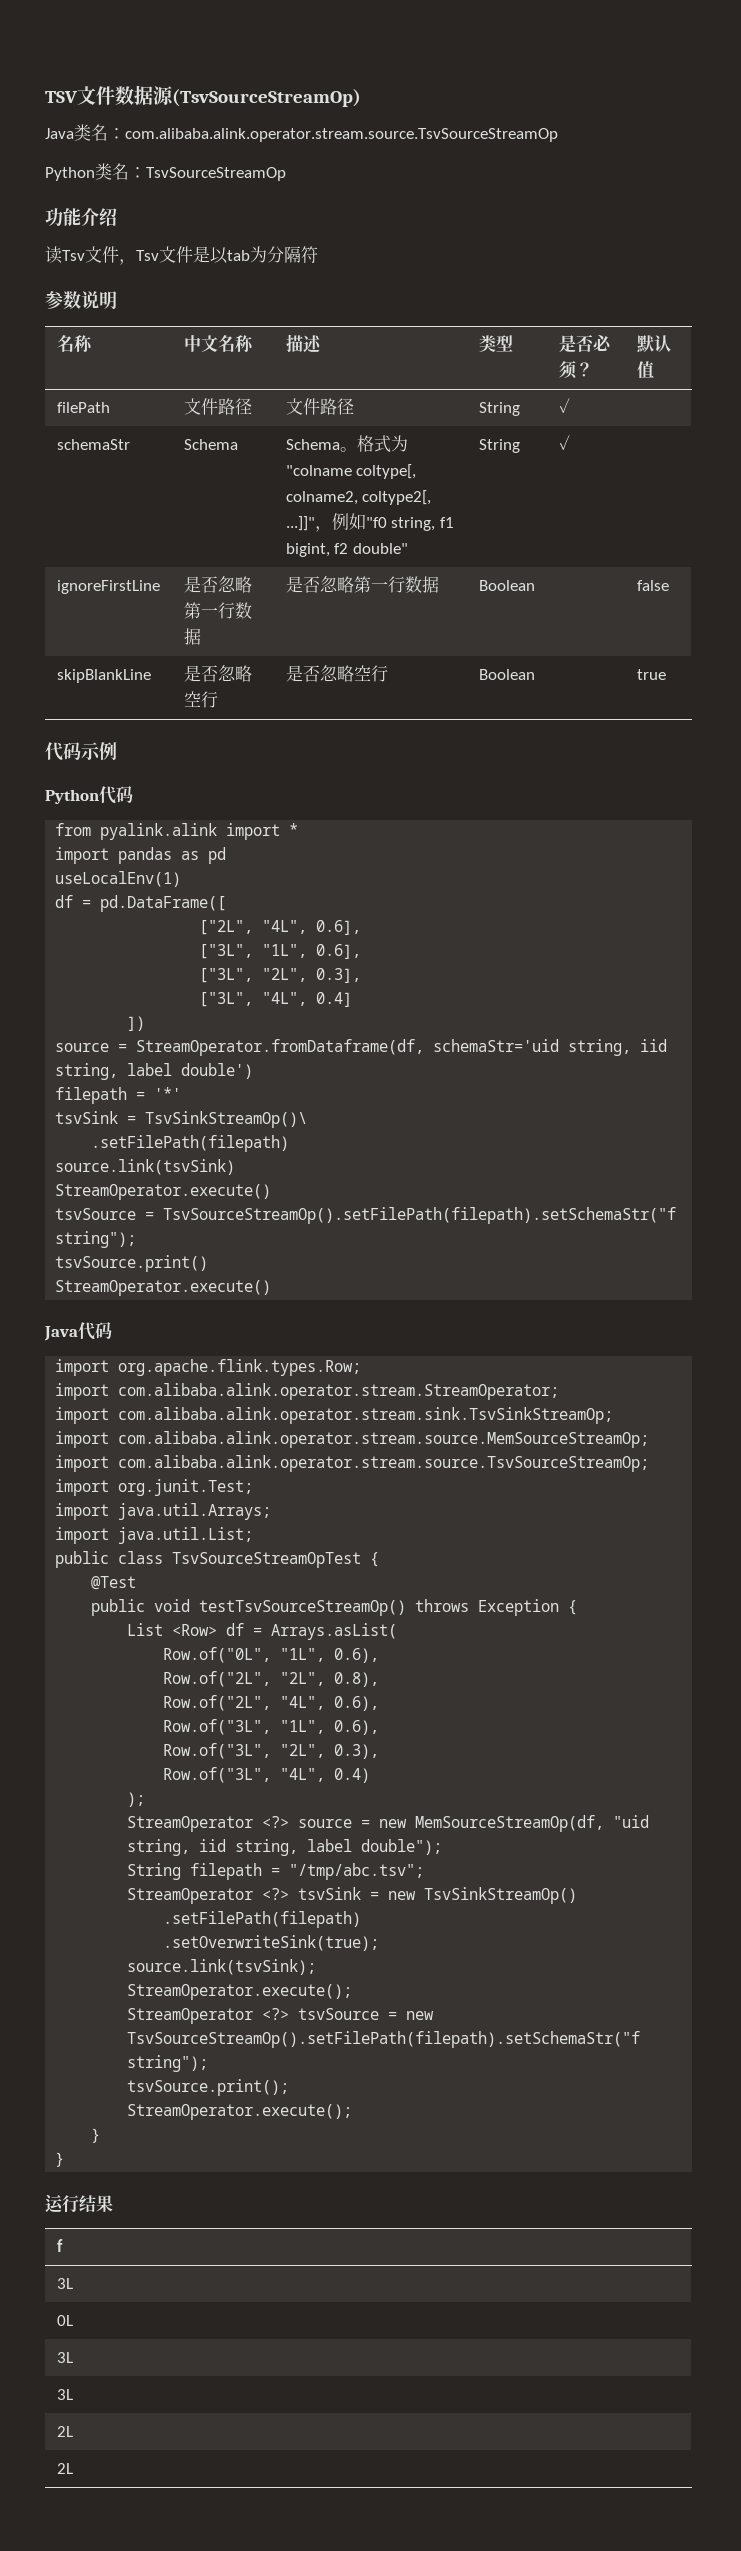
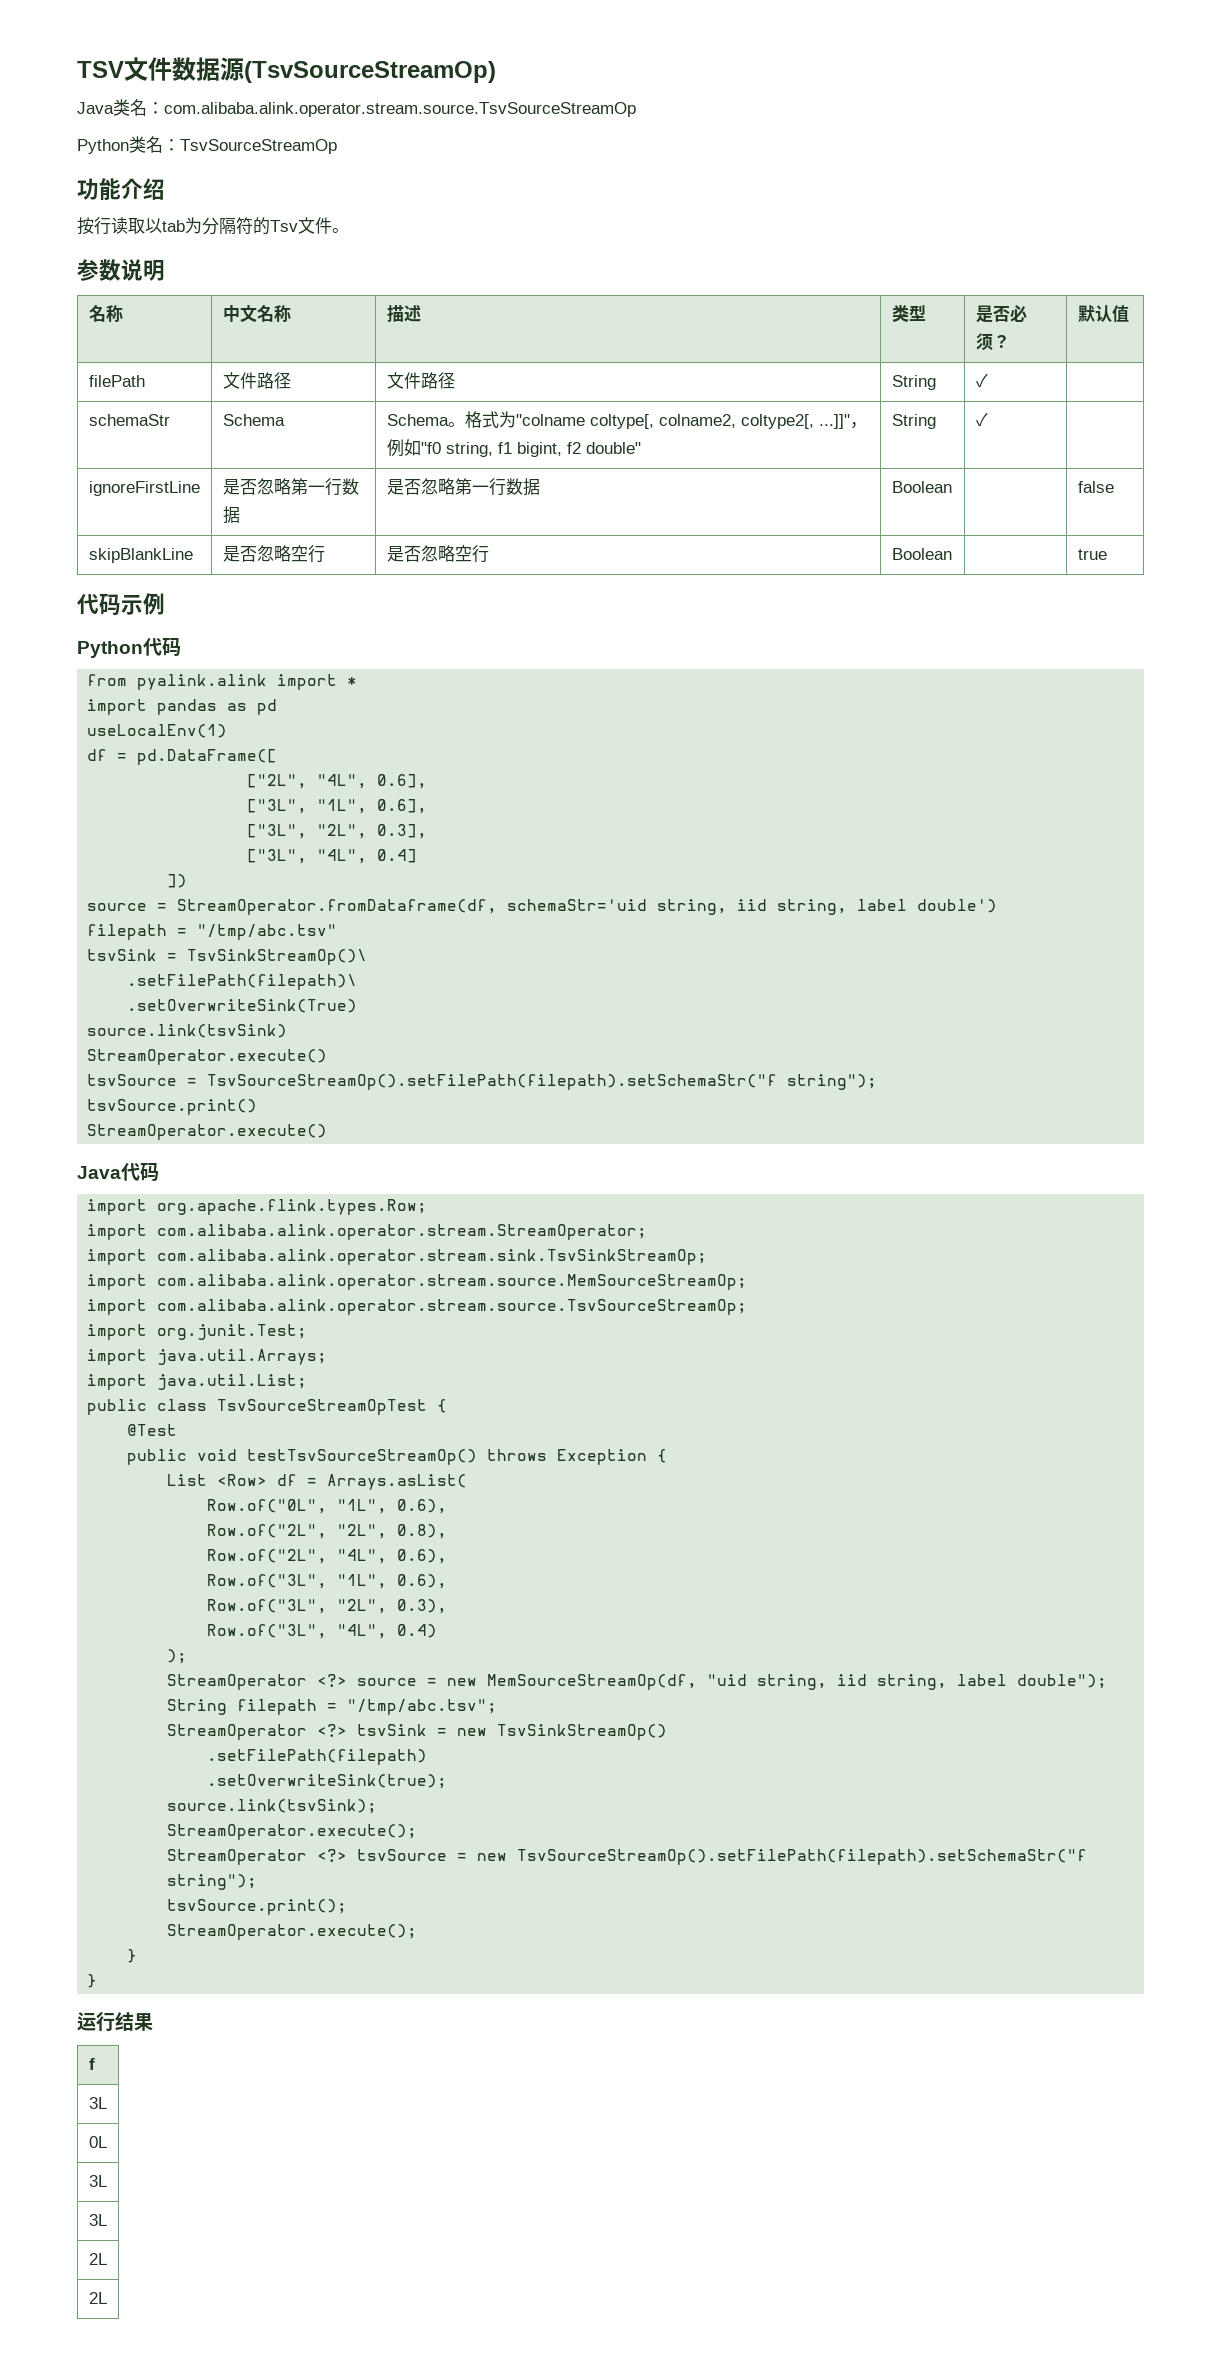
- 读Tsv文件，Tsv文件是以tab为分隔符
+ 按行读取以tab为分隔符的Tsv文件。
- filepath = '*'
+ filepath = "/tmp/abc.tsv"
  tsvSink = TsvSinkStreamOp()\
- .setFilePath(filepath)
+ .setFilePath(filepath)\
+ .setOverwriteSink(True)

